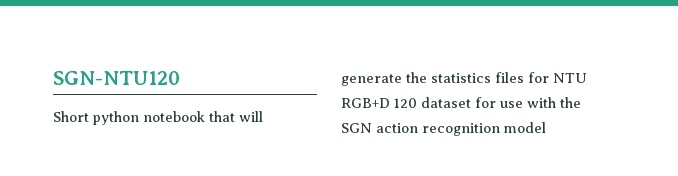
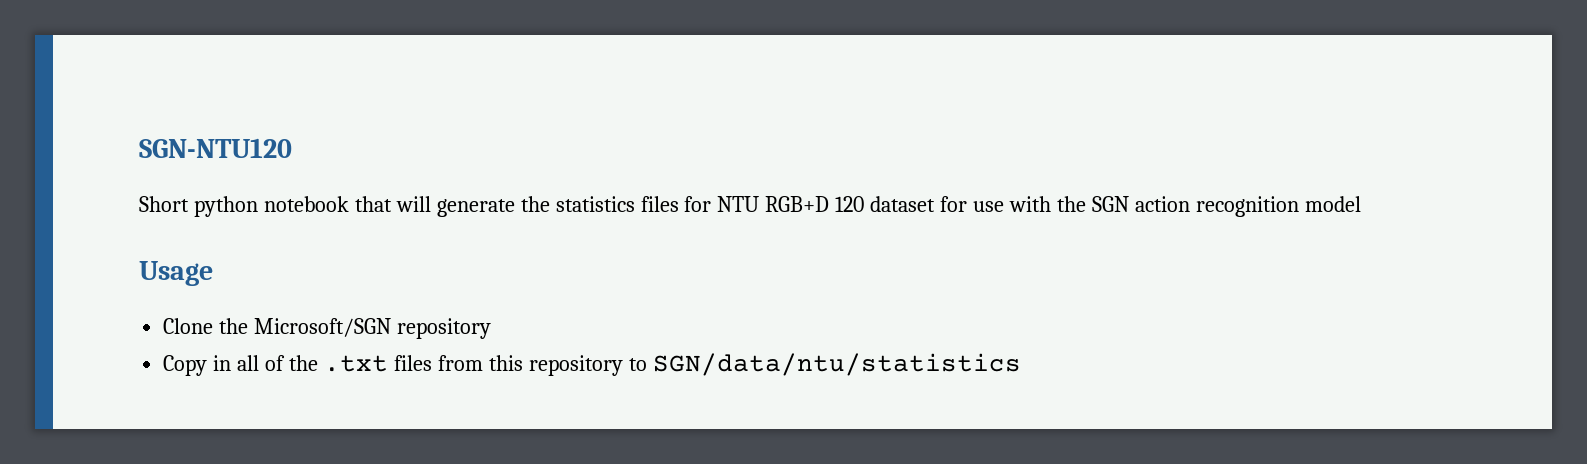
+ Usage
+ Clone the Microsoft/SGN repository
+ Copy in all of the .txt files from this repository to SGN/data/ntu/statistics

